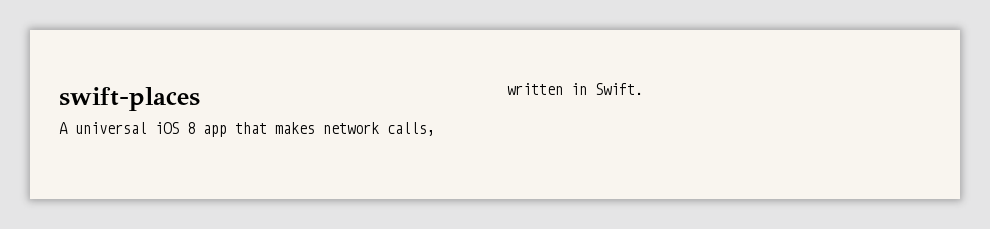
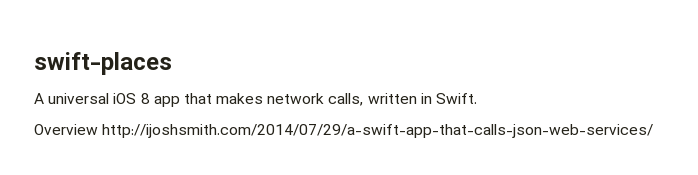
+ Overview http://ijoshsmith.com/2014/07/29/a-swift-app-that-calls-json-web-services/

